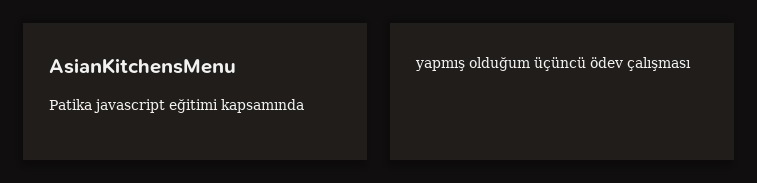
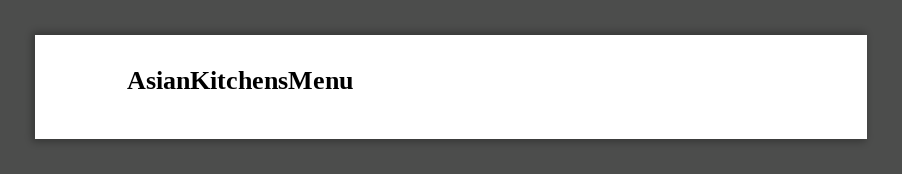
- Patika javascript eğitimi kapsamında yapmış olduğum üçüncü ödev çalışması

